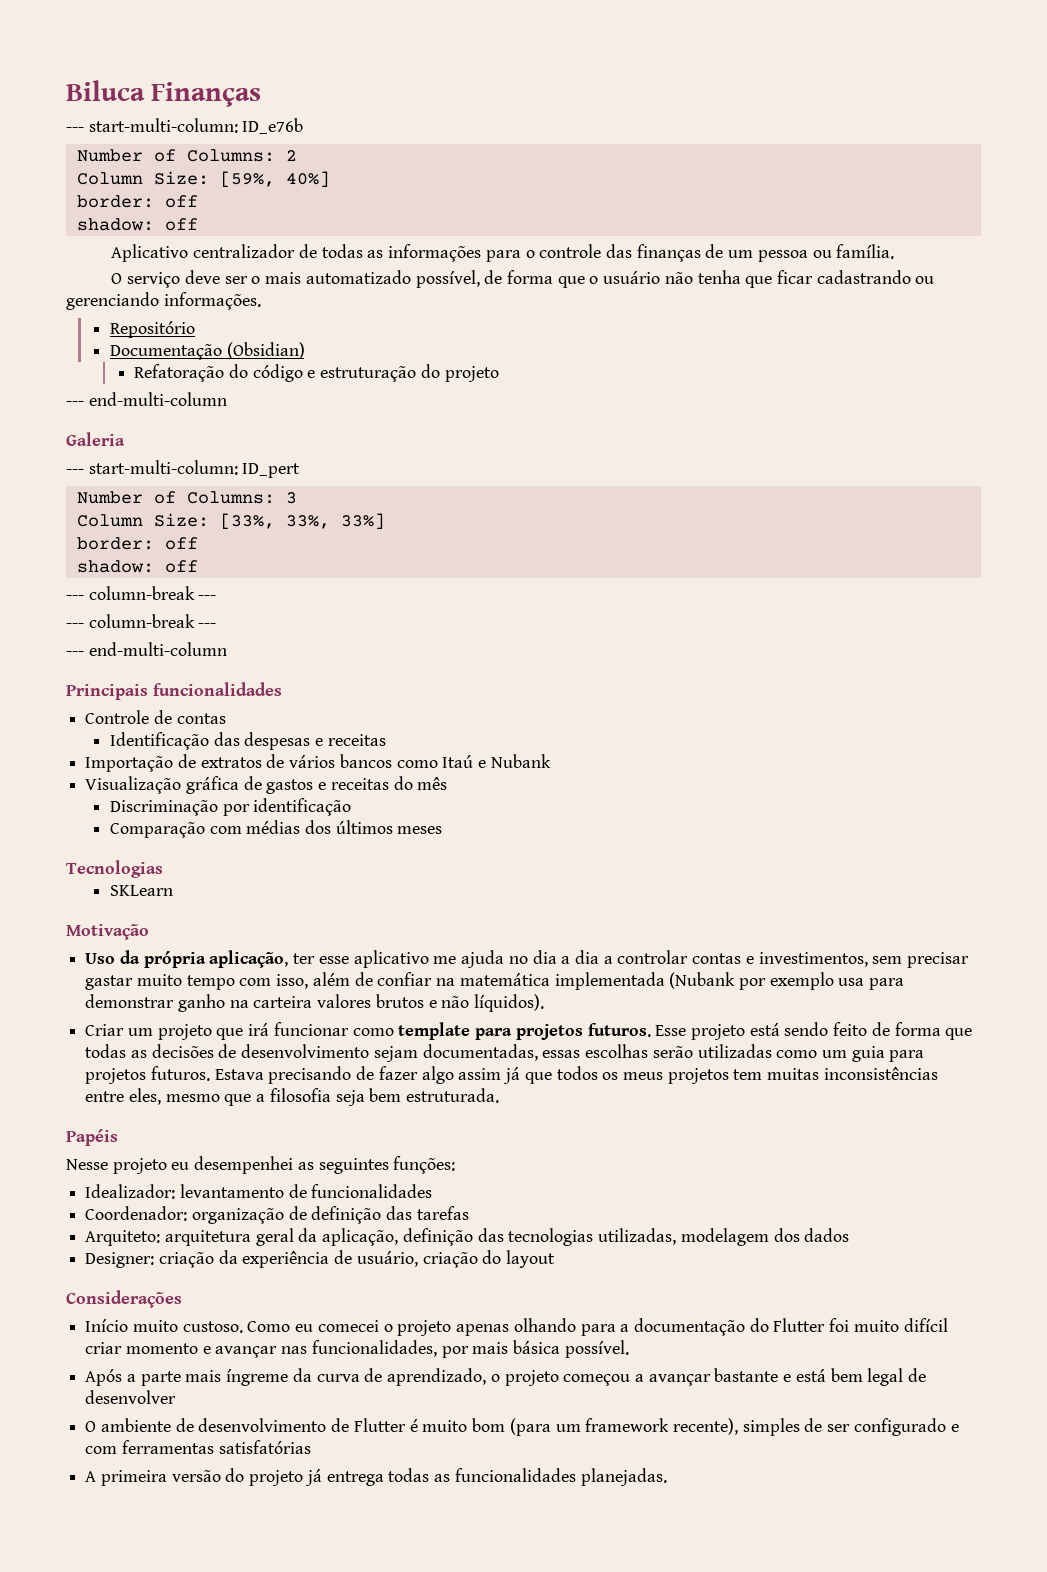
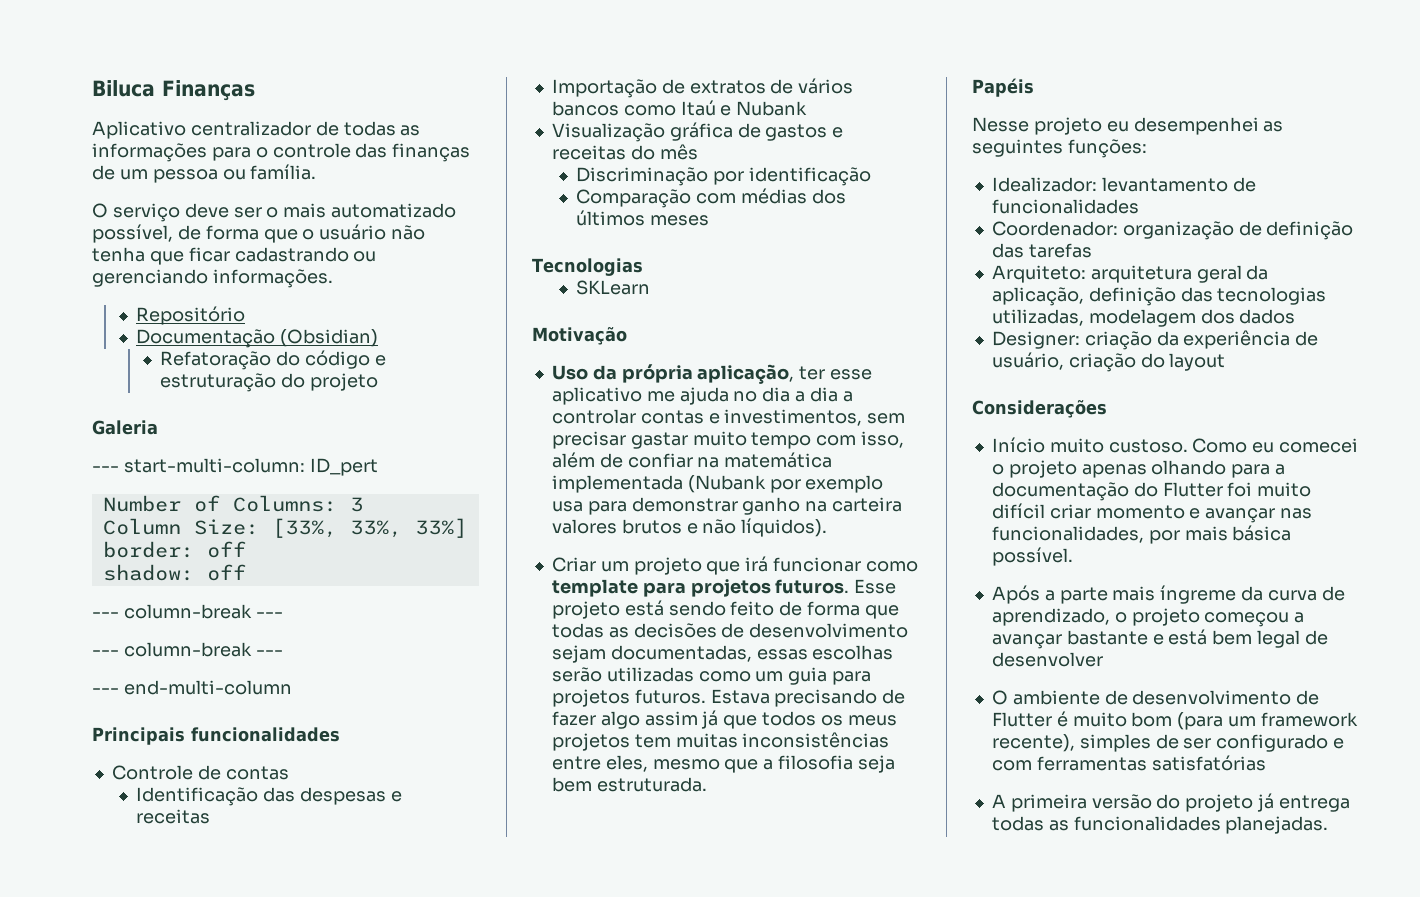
- --- start-multi-column: ID_e76b
- Number of Columns: 2
- Column Size: [59%, 40%]
- border: off
- shadow: off
  Refatoração do código e estruturação do projeto
- --- end-multi-column

